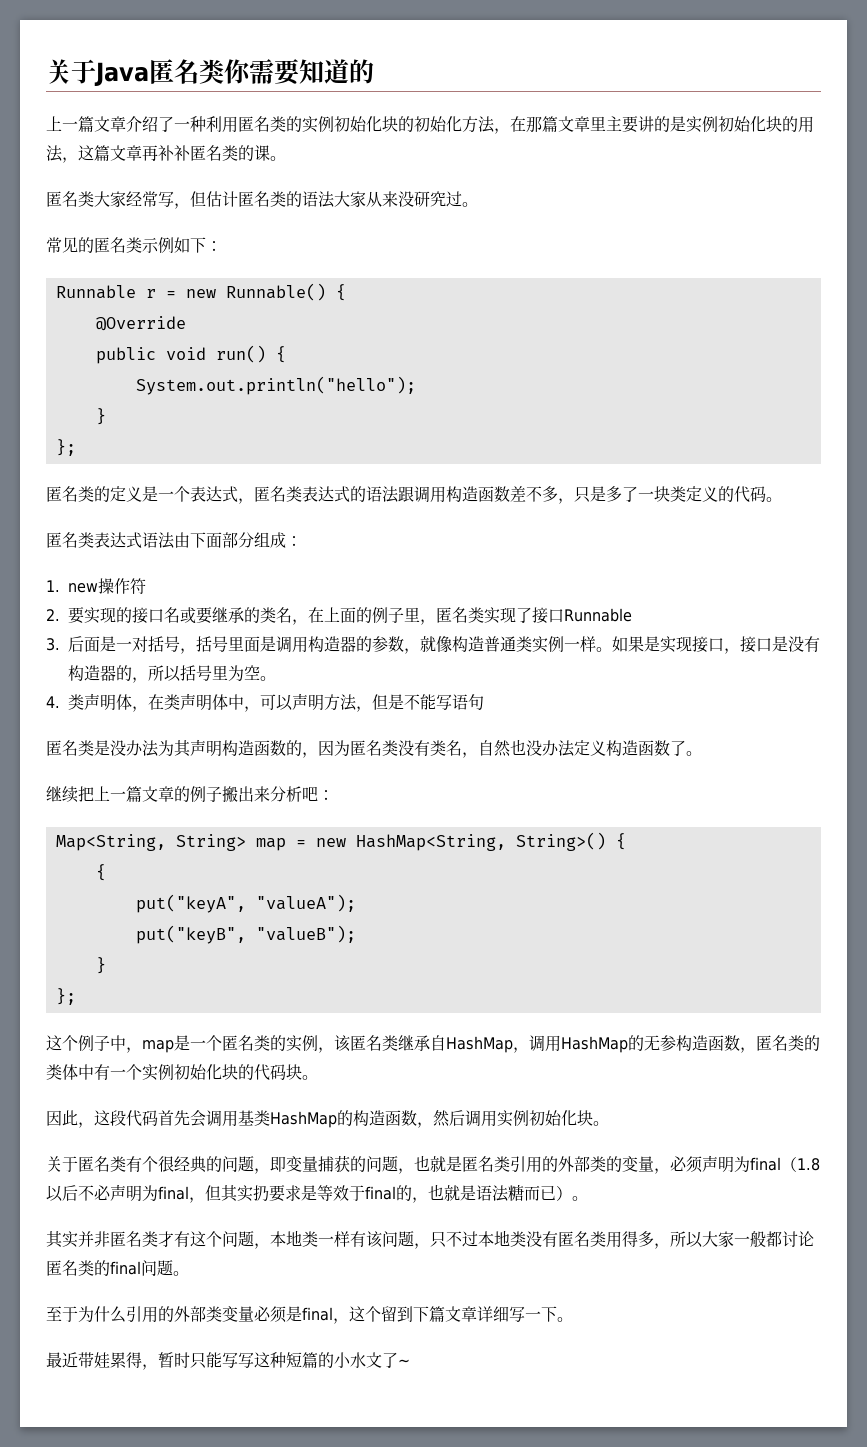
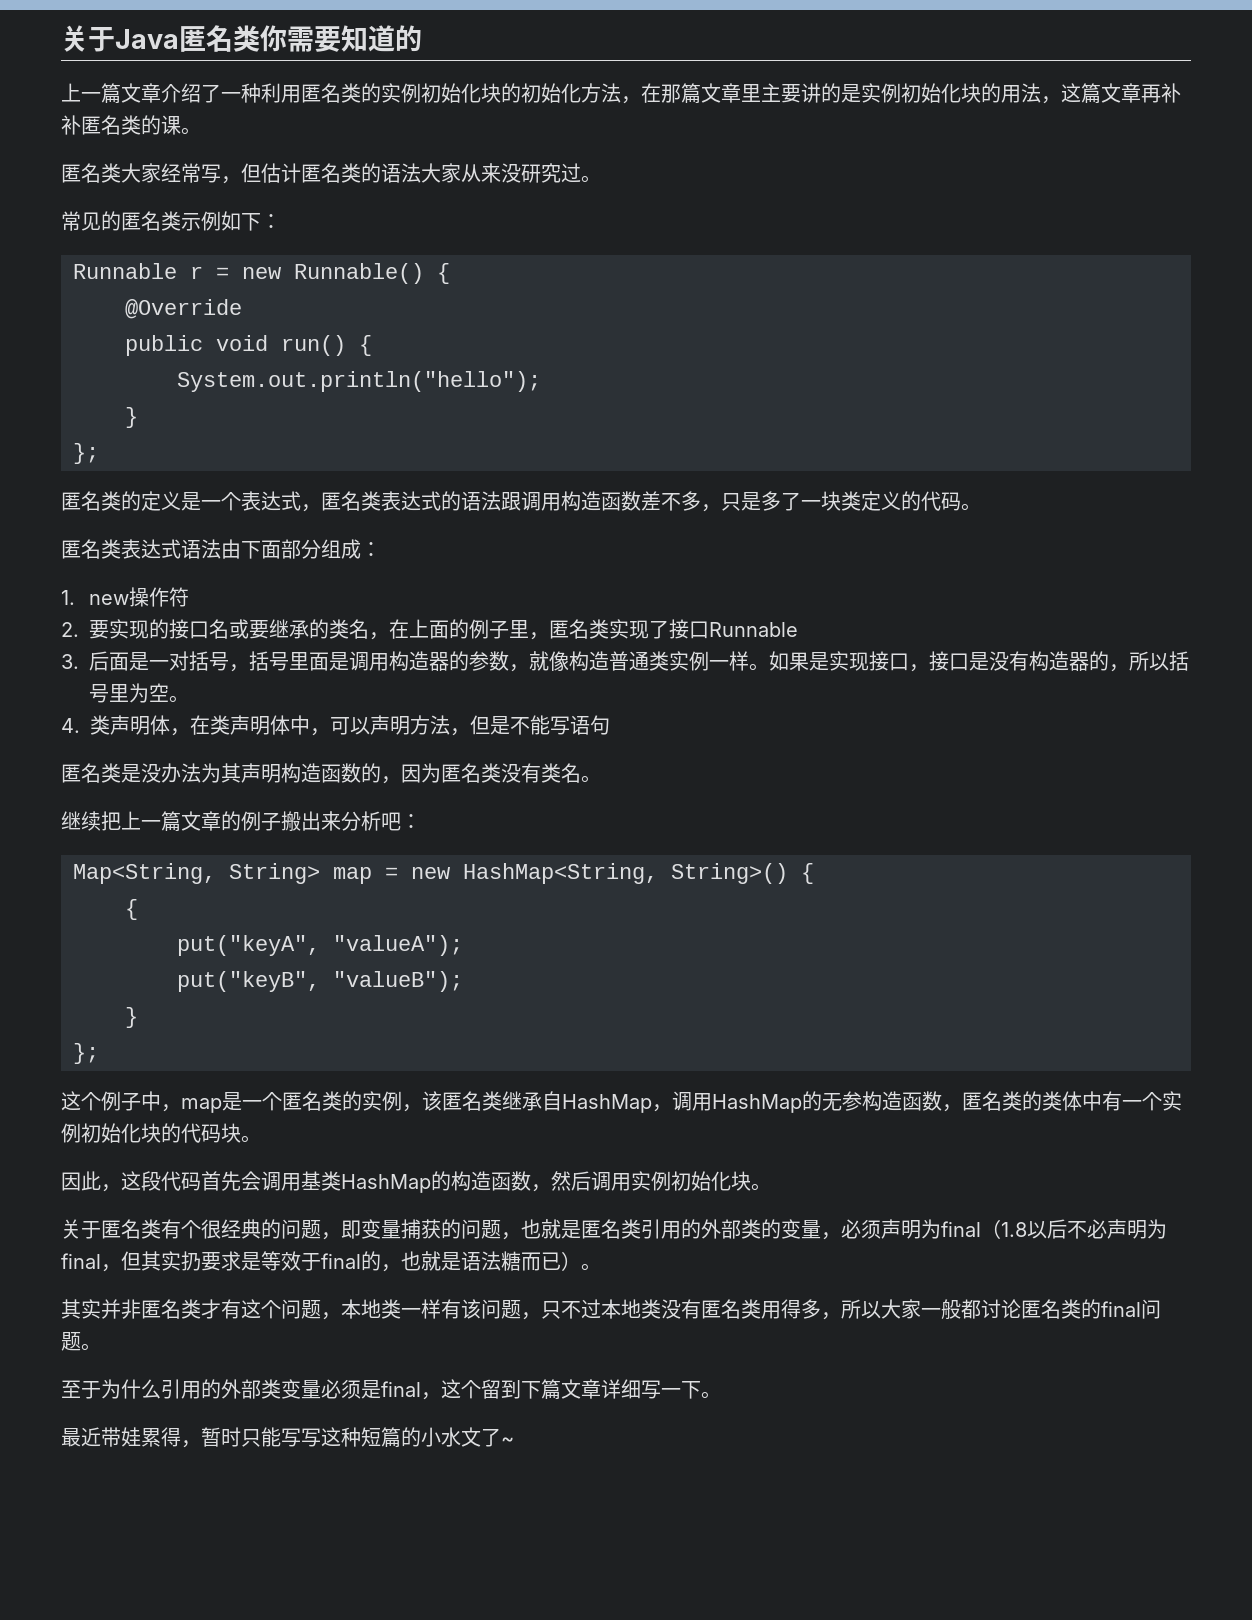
- 匿名类是没办法为其声明构造函数的，因为匿名类没有类名，自然也没办法定义构造函数了。
+ 匿名类是没办法为其声明构造函数的，因为匿名类没有类名。

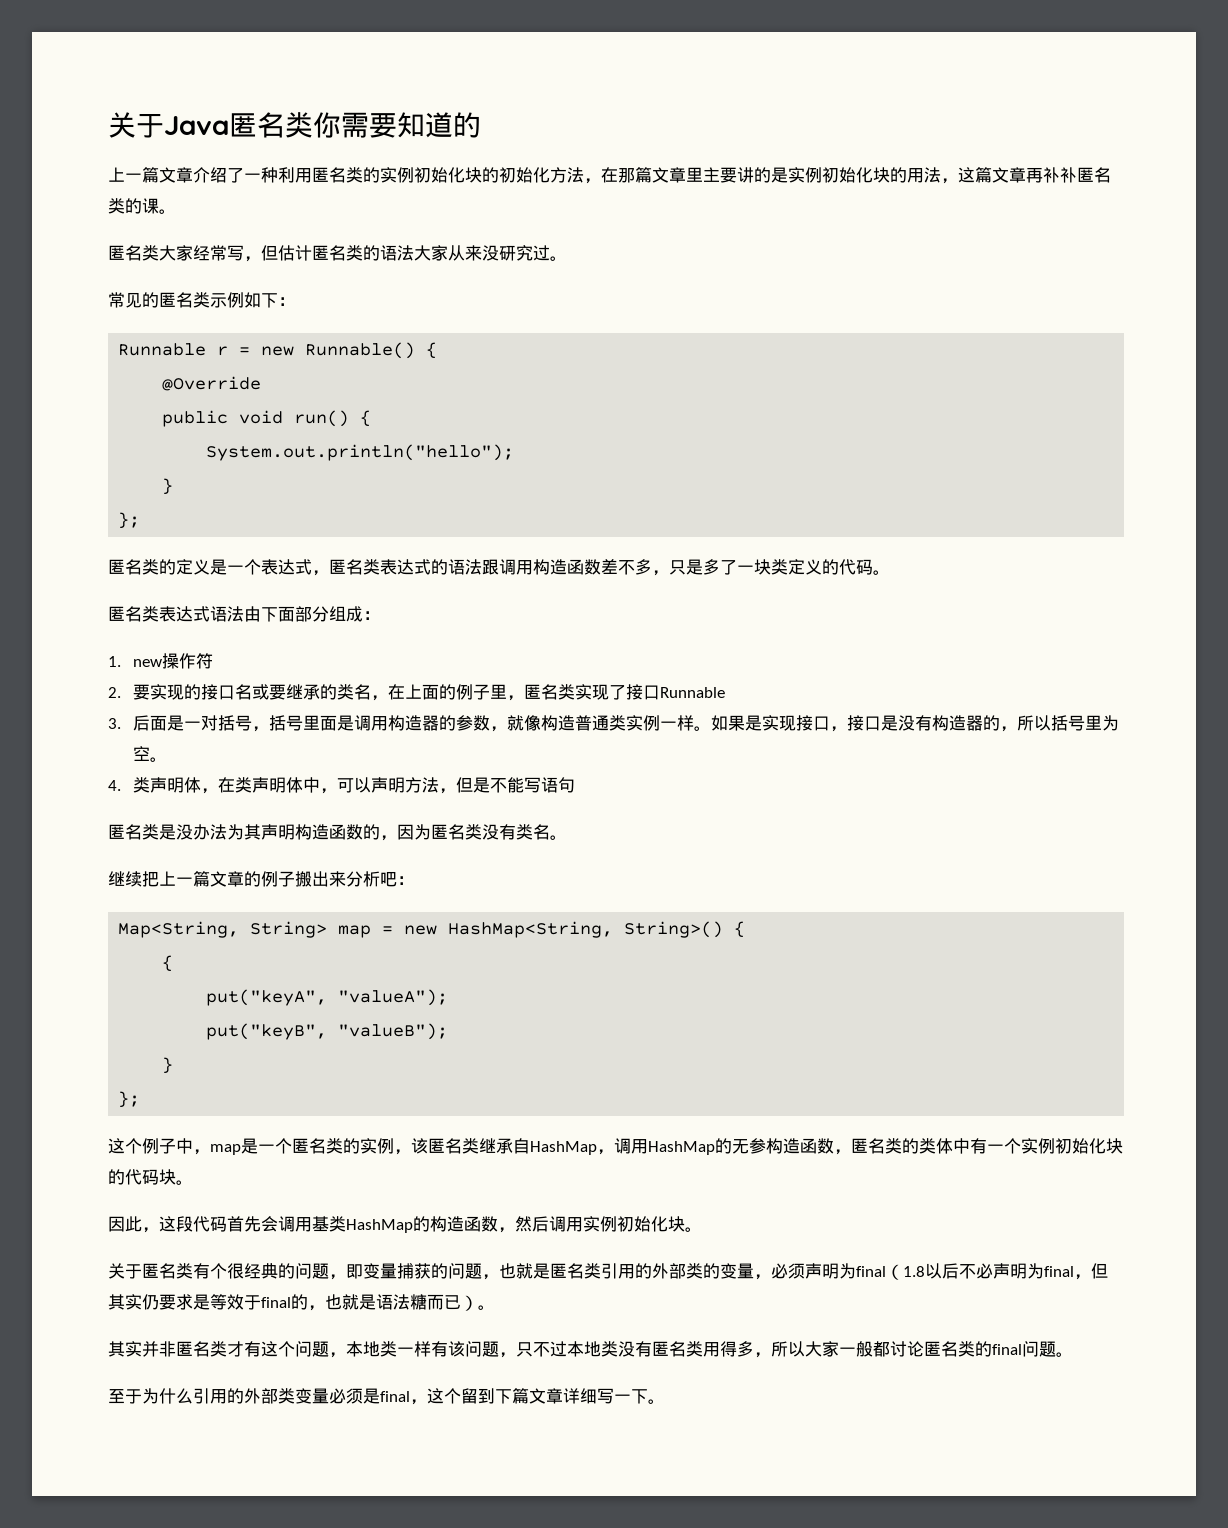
- 关于匿名类有个很经典的问题，即变量捕获的问题，也就是匿名类引用的外部类的变量，必须声明为final（1.8以后不必声明为final，但其实扔要求是等效于final的，也就是语法糖而已）。
+ 关于匿名类有个很经典的问题，即变量捕获的问题，也就是匿名类引用的外部类的变量，必须声明为final（1.8以后不必声明为final，但其实仍要求是等效于final的，也就是语法糖而已）。
- 最近带娃累得，暂时只能写写这种短篇的小水文了~

